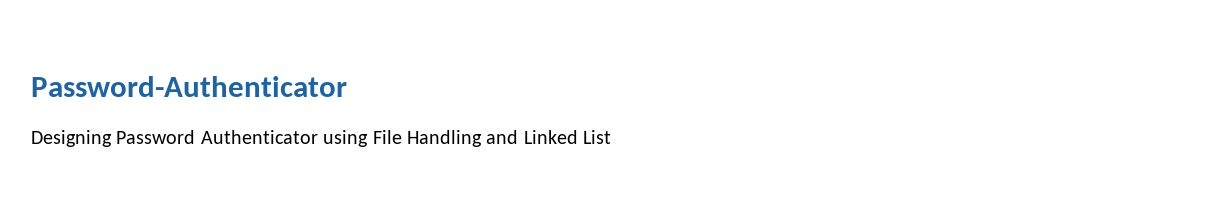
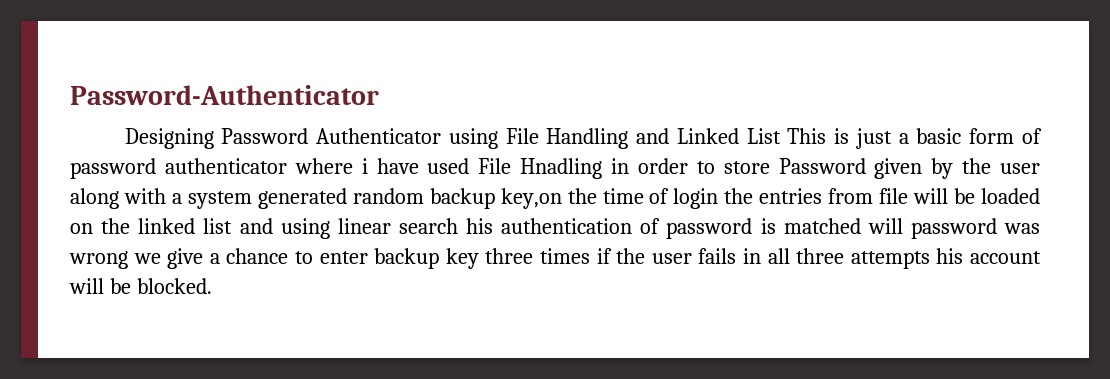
- Designing Password Authenticator using File Handling and Linked List
+ Designing Password Authenticator using File Handling and Linked List This is just a basic form of password authenticator where i have used File Hnadling in order to store Password given by the user along with a system generated random backup key,on the time of login the entries from file will be loaded on the linked list and using linear search his authentication of password is matched will password was wrong we give a chance to enter backup key three times if the user fails in all three attempts his account will be blocked.

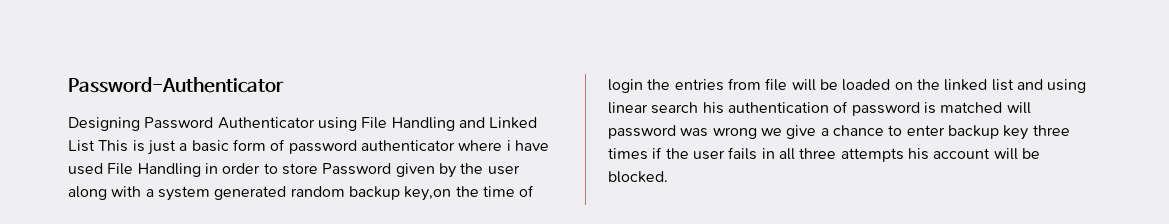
- Designing Password Authenticator using File Handling and Linked List This is just a basic form of password authenticator where i have used File Hnadling in order to store Password given by the user along with a system generated random backup key,on the time of login the entries from file will be loaded on the linked list and using linear search his authentication of password is matched will password was wrong we give a chance to enter backup key three times if the user fails in all three attempts his account will be blocked.
+ Designing Password Authenticator using File Handling and Linked List This is just a basic form of password authenticator where i have used File Handling in order to store Password given by the user along with a system generated random backup key,on the time of login the entries from file will be loaded on the linked list and using linear search his authentication of password is matched will password was wrong we give a chance to enter backup key three times if the user fails in all three attempts his account will be blocked.

